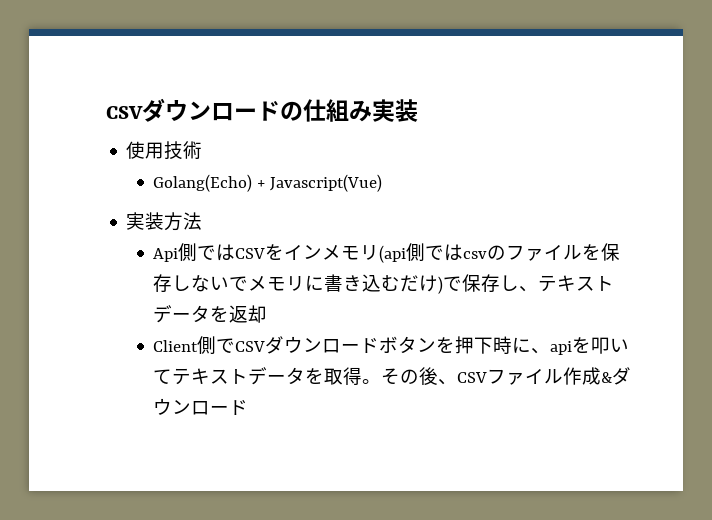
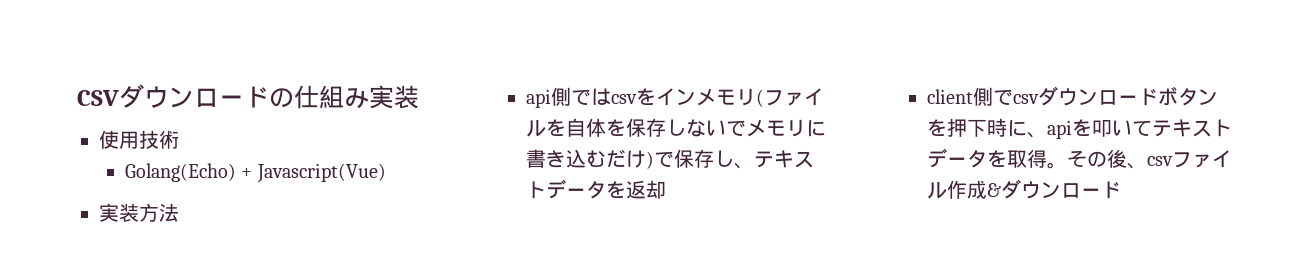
- Api側ではCSVをインメモリ(api側ではcsvのファイルを保存しないでメモリに書き込むだけ)で保存し、テキストデータを返却
+ api側ではcsvをインメモリ(ファイルを自体を保存しないでメモリに書き込むだけ)で保存し、テキストデータを返却
- Client側でCSVダウンロードボタンを押下時に、apiを叩いてテキストデータを取得。
+ client側でcsvダウンロードボタンを押下時に、apiを叩いてテキストデータを取得。
- その後、CSVファイル作成&ダウンロード
+ その後、csvファイル作成&ダウンロード

